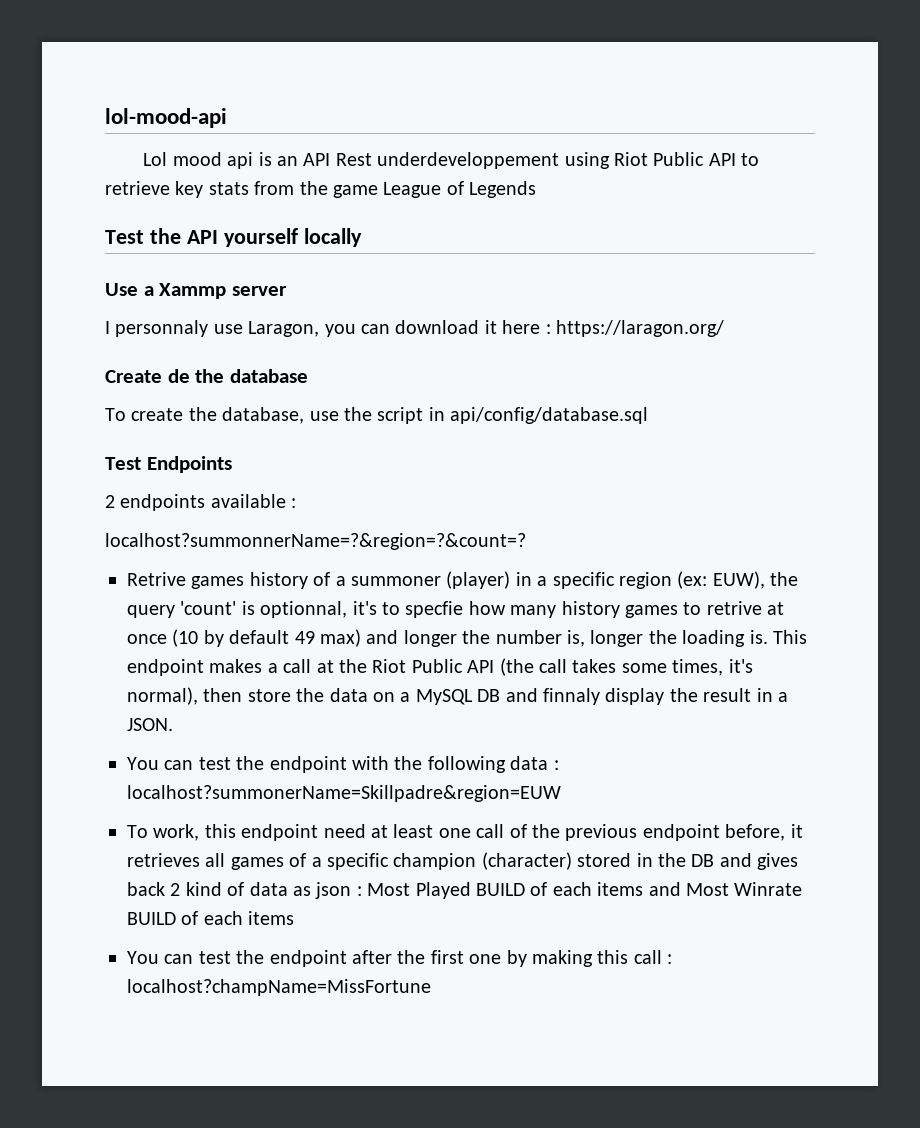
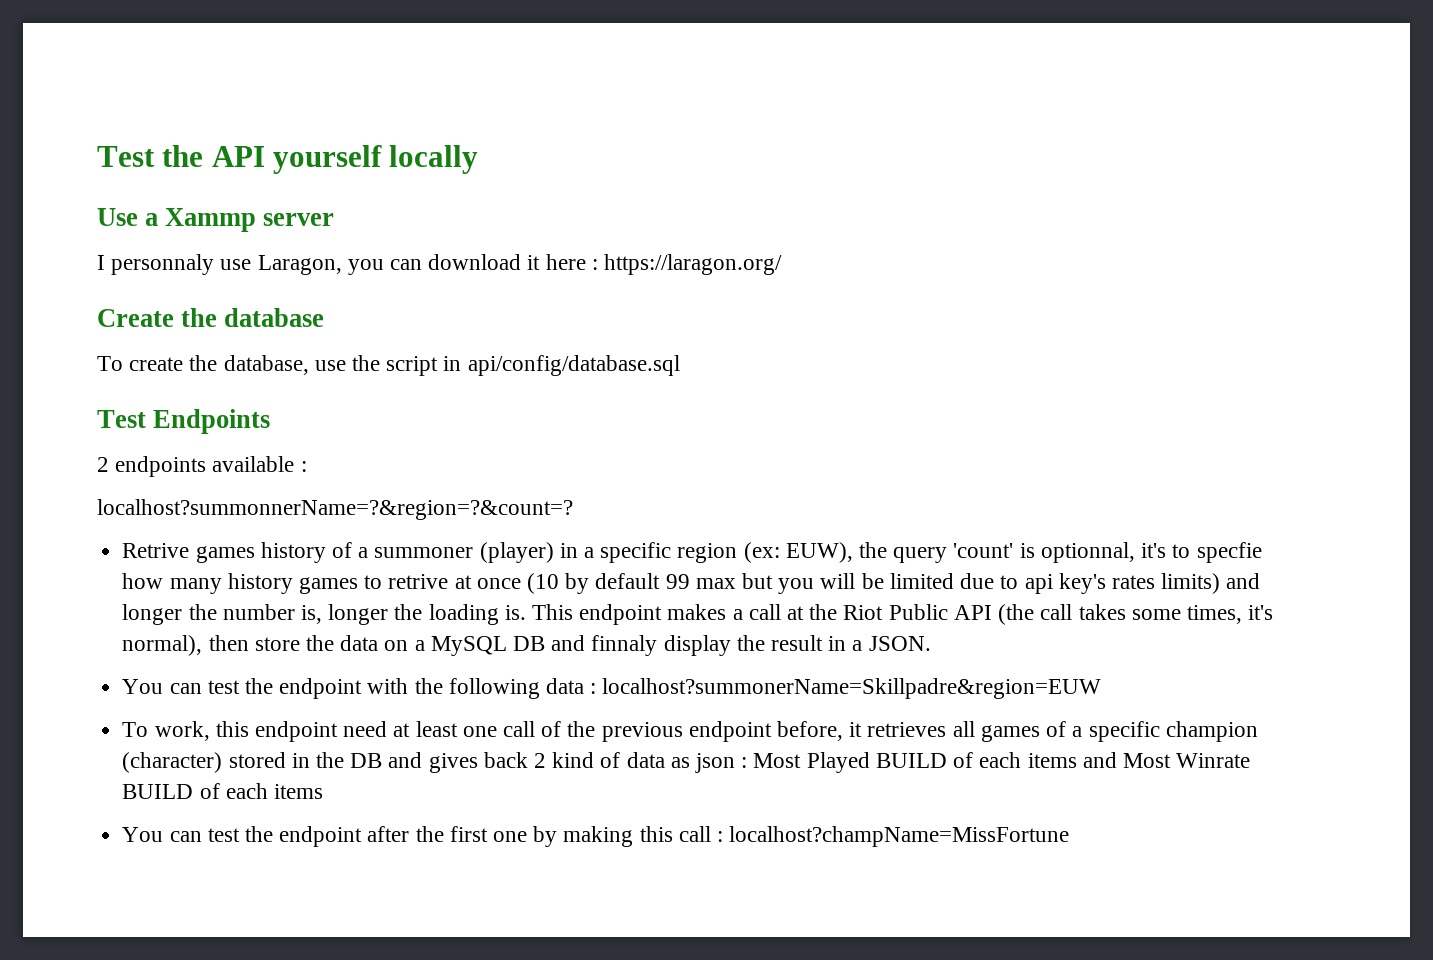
- lol-mood-api
- Lol mood api is an API Rest underdeveloppement using Riot Public API to retrieve key stats from the game League of Legends
- Create de the database
+ Create the database
- Retrive games history of a summoner (player) in a specific region (ex: EUW), the query 'count' is optionnal, it's to specfie how many history games to retrive at once (10 by default 49 max) and longer the number is, longer the loading is.
+ Retrive games history of a summoner (player) in a specific region (ex: EUW), the query 'count' is optionnal, it's to specfie how many history games to retrive at once (10 by default 99 max but you will be limited due to api key's rates limits) and longer the number is, longer the loading is.

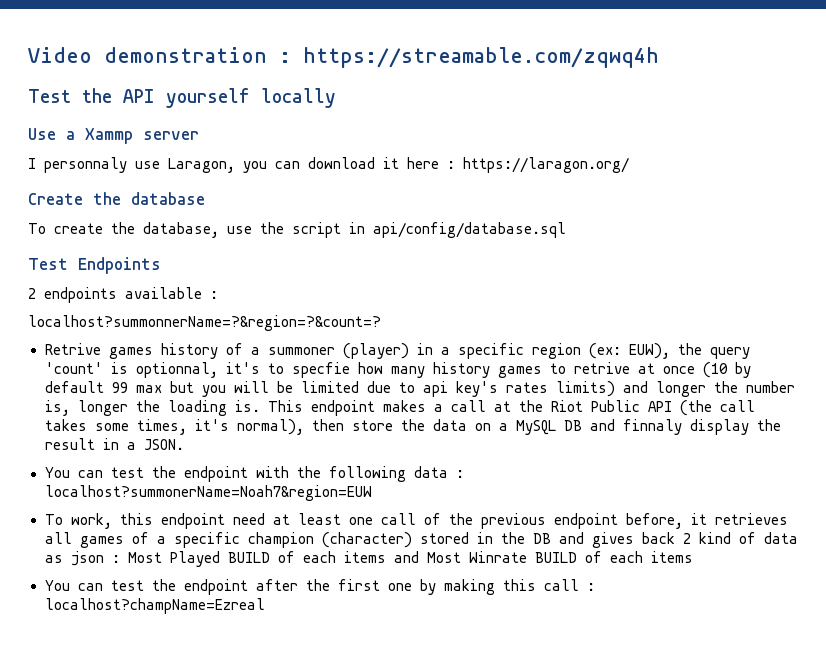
+ Video demonstration : https://streamable.com/zqwq4h
- You can test the endpoint with the following data : localhost?summonerName=Skillpadre&region=EUW
+ You can test the endpoint with the following data : localhost?summonerName=Noah7&region=EUW
- You can test the endpoint after the first one by making this call : localhost?champName=MissFortune
+ You can test the endpoint after the first one by making this call : localhost?champName=Ezreal

